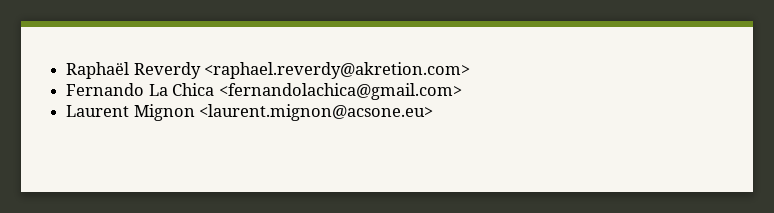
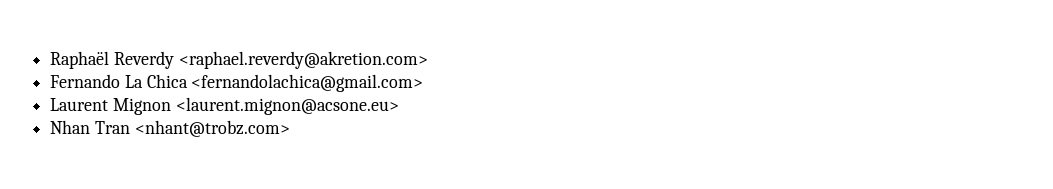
+ Nhan Tran <nhant@trobz.com>

